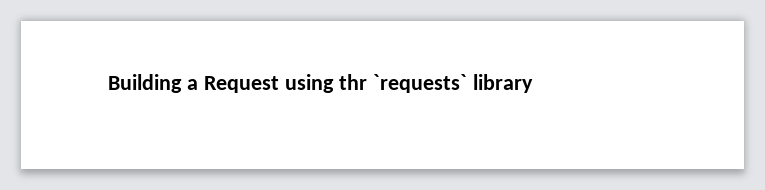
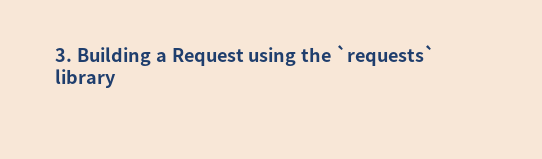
- Building a Request using thr `requests` library
+ 3. Building a Request using the `requests` library

